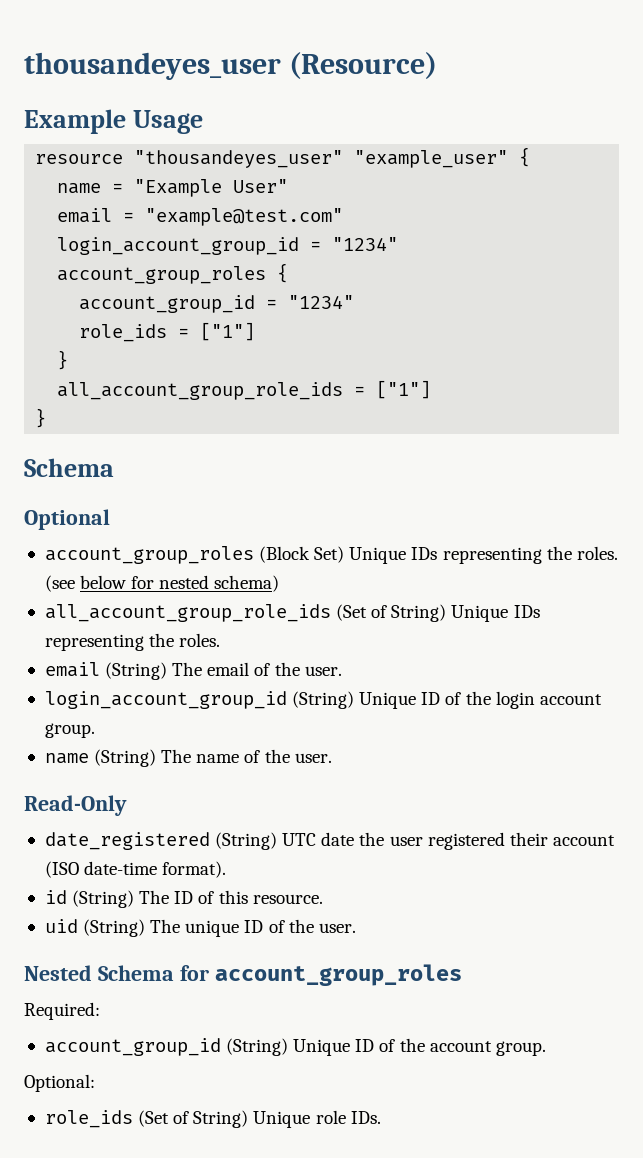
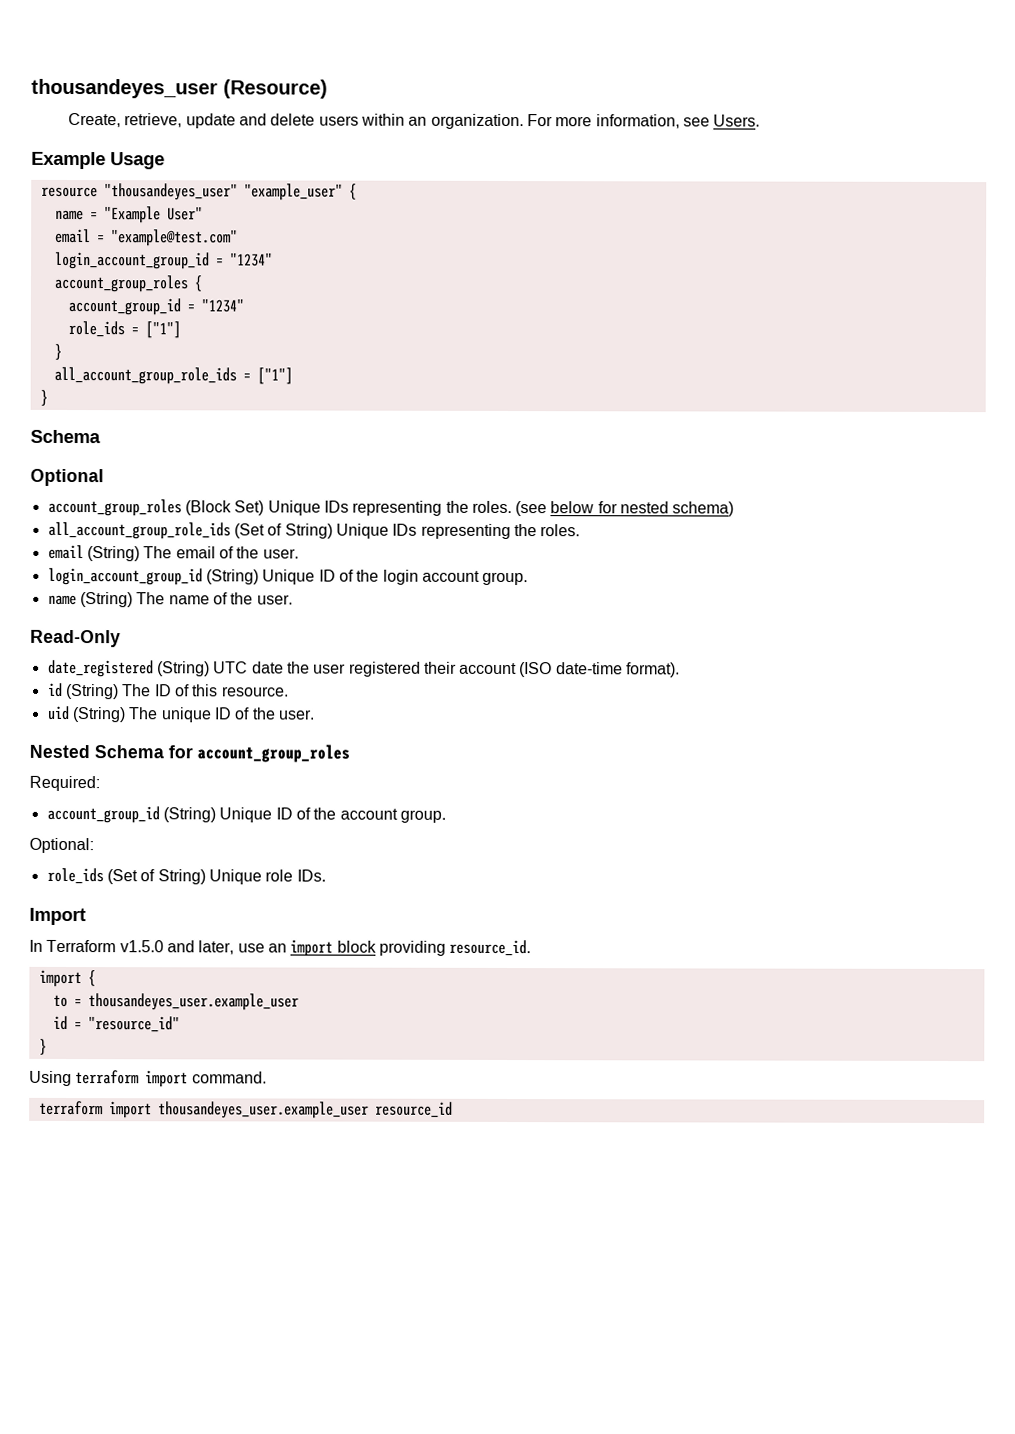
+ Create, retrieve, update and delete users within an organization. For more information, see Users.
+ Import
+ In Terraform v1.5.0 and later, use an import block providing resource_id.
+ import {
+ to = thousandeyes_user.example_user
+ id = "resource_id"
+ }
+ Using terraform import command.
+ terraform import thousandeyes_user.example_user resource_id

